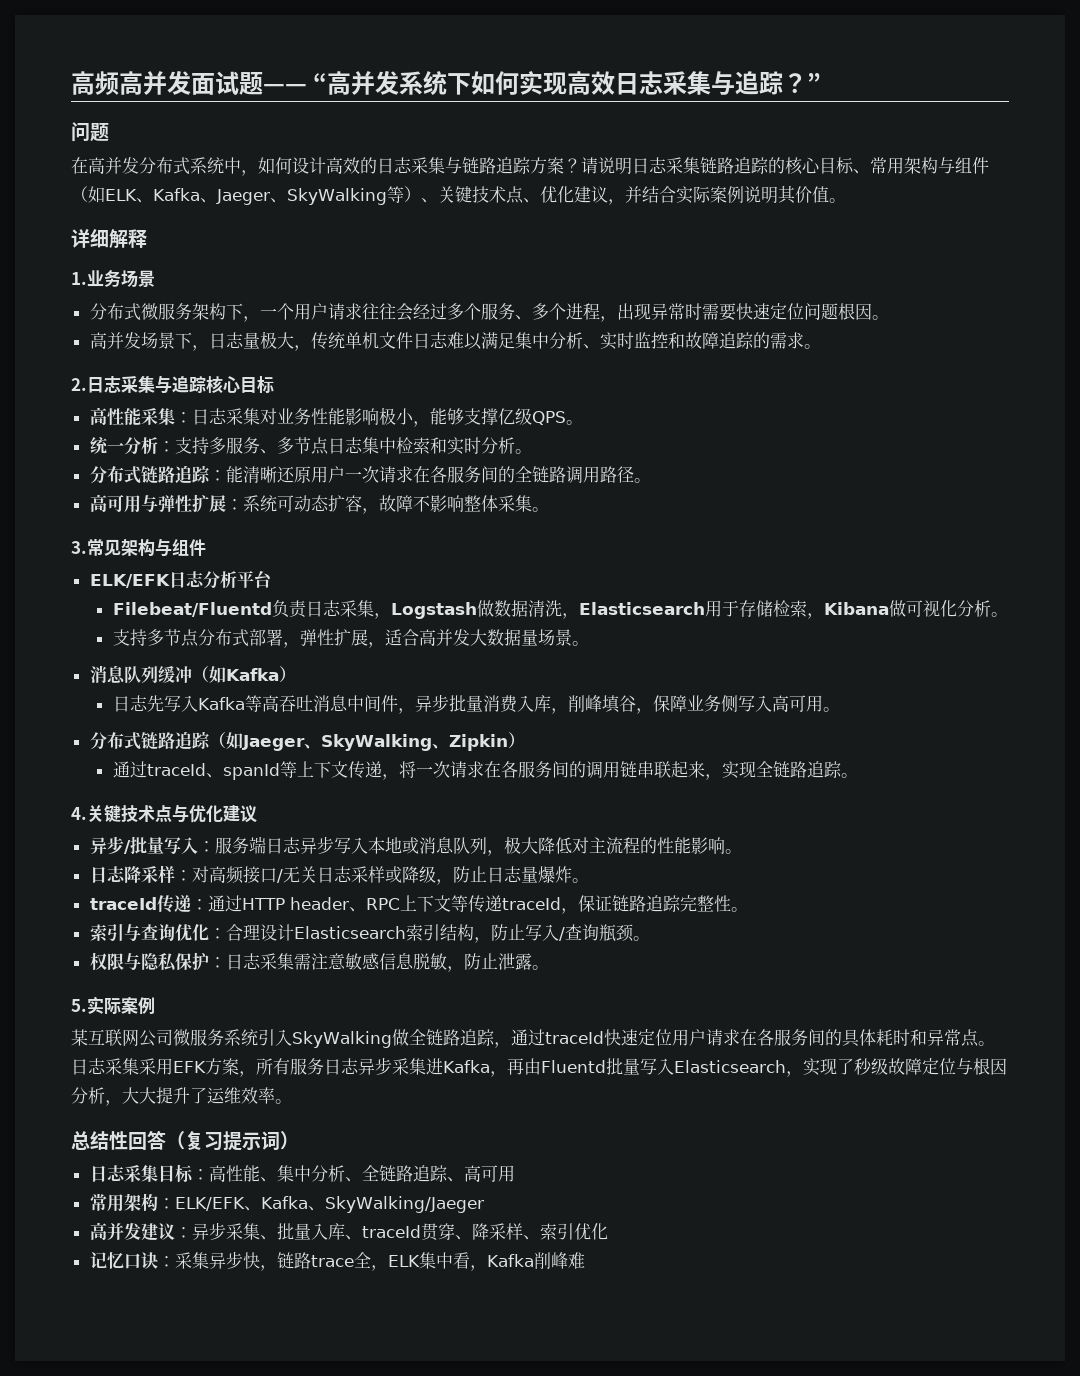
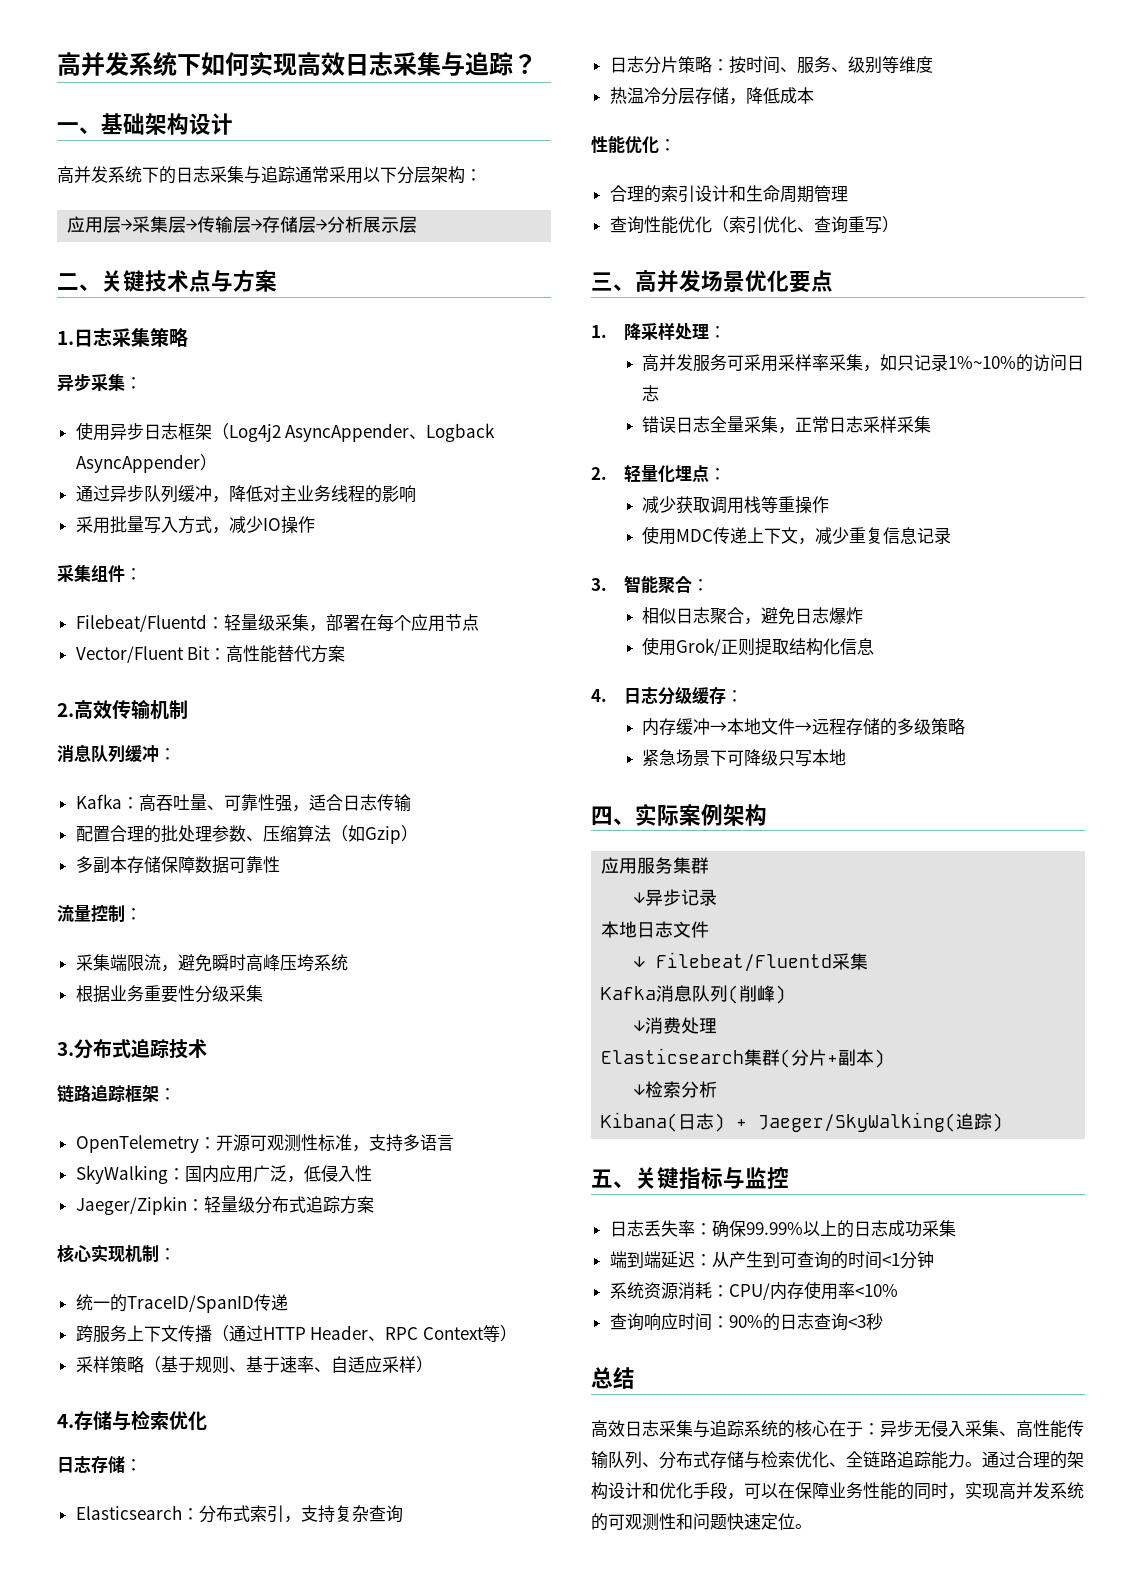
- 高频高并发面试题—— “高并发系统下如何实现高效日志采集与追踪？”
- 问题
- 在高并发分布式系统中，如何设计高效的日志采集与链路追踪方案？请说明日志采集链路追踪的核心目标、常用架构与组件（如ELK、Kafka、Jaeger、SkyWalking等）、关键技术点、优化建议，并结合实际案例说明其价值。
- 详细解释
- 1.业务场景
- 分布式微服务架构下，一个用户请求往往会经过多个服务、多个进程，出现异常时需要快速定位问题根因。
- 高并发场景下，日志量极大，传统单机文件日志难以满足集中分析、实时监控和故障追踪的需求。
- 2.日志采集与追踪核心目标
- 高性能采集：日志采集对业务性能影响极小，能够支撑亿级QPS。
- 统一分析：支持多服务、多节点日志集中检索和实时分析。
- 分布式链路追踪：能清晰还原用户一次请求在各服务间的全链路调用路径。
- 高可用与弹性扩展：系统可动态扩容，故障不影响整体采集。
- 3.常见架构与组件
- ELK/EFK日志分析平台
- Filebeat/Fluentd负责日志采集，Logstash做数据清洗，Elasticsearch用于存储检索，Kibana做可视化分析。
- 支持多节点分布式部署，弹性扩展，适合高并发大数据量场景。
- 消息队列缓冲（如Kafka）
- 日志先写入Kafka等高吞吐消息中间件，异步批量消费入库，削峰填谷，保障业务侧写入高可用。
- 分布式链路追踪（如Jaeger、SkyWalking、Zipkin）
- 通过traceId、spanId等上下文传递，将一次请求在各服务间的调用链串联起来，实现全链路追踪。
- 4.关键技术点与优化建议
- 异步/批量写入：服务端日志异步写入本地或消息队列，极大降低对主流程的性能影响。
- 日志降采样：对高频接口/无关日志采样或降级，防止日志量爆炸。
- traceId传递：通过HTTP header、RPC上下文等传递traceId，保证链路追踪完整性。
- 索引与查询优化：合理设计Elasticsearch索引结构，防止写入/查询瓶颈。
- 权限与隐私保护：日志采集需注意敏感信息脱敏，防止泄露。
- 5.实际案例
- 某互联网公司微服务系统引入SkyWalking做全链路追踪，通过traceId快速定位用户请求在各服务间的具体耗时和异常点。日志采集采用EFK方案，所有服务日志异步采集进Kafka，再由Fluentd批量写入Elasticsearch，实现了秒级故障定位与根因分析，大大提升了运维效率。
- 总结性回答（复习提示词）
- 日志采集目标：高性能、集中分析、全链路追踪、高可用
- 常用架构：ELK/EFK、Kafka、SkyWalking/Jaeger
- 高并发建议：异步采集、批量入库、traceId贯穿、降采样、索引优化
- 记忆口诀：采集异步快，链路trace全，ELK集中看，Kafka削峰难
+ 高并发系统下如何实现高效日志采集与追踪？
+ 一、基础架构设计
+ 高并发系统下的日志采集与追踪通常采用以下分层架构：
+ 应用层→采集层→传输层→存储层→分析展示层
+ 二、关键技术点与方案
+ 1.日志采集策略
+ 异步采集：
+ 使用异步日志框架（Log4j2 AsyncAppender、Logback AsyncAppender）
+ 通过异步队列缓冲，降低对主业务线程的影响
+ 采用批量写入方式，减少IO操作
+ 采集组件：
+ Filebeat/Fluentd：轻量级采集，部署在每个应用节点
+ Vector/Fluent Bit：高性能替代方案
+ 2.高效传输机制
+ 消息队列缓冲：
+ Kafka：高吞吐量、可靠性强，适合日志传输
+ 配置合理的批处理参数、压缩算法（如Gzip）
+ 多副本存储保障数据可靠性
+ 流量控制：
+ 采集端限流，避免瞬时高峰压垮系统
+ 根据业务重要性分级采集
+ 3.分布式追踪技术
+ 链路追踪框架：
+ OpenTelemetry：开源可观测性标准，支持多语言
+ SkyWalking：国内应用广泛，低侵入性
+ Jaeger/Zipkin：轻量级分布式追踪方案
+ 核心实现机制：
+ 统一的TraceID/SpanID传递
+ 跨服务上下文传播（通过HTTP Header、RPC Context等）
+ 采样策略（基于规则、基于速率、自适应采样）
+ 4.存储与检索优化
+ 日志存储：
+ Elasticsearch：分布式索引，支持复杂查询
+ 日志分片策略：按时间、服务、级别等维度
+ 热温冷分层存储，降低成本
+ 性能优化：
+ 合理的索引设计和生命周期管理
+ 查询性能优化（索引优化、查询重写）
+ 三、高并发场景优化要点
+ 1.降采样处理：
+ 高并发服务可采用采样率采集，如只记录1%~10%的访问日志
+ 错误日志全量采集，正常日志采样采集
+ 2.轻量化埋点：
+ 减少获取调用栈等重操作
+ 使用MDC传递上下文，减少重复信息记录
+ 3.智能聚合：
+ 相似日志聚合，避免日志爆炸
+ 使用Grok/正则提取结构化信息
+ 4.日志分级缓存：
+ 内存缓冲→本地文件→远程存储的多级策略
+ 紧急场景下可降级只写本地
+ 四、实际案例架构
+ 应用服务集群
+ ↓异步记录
+ 本地日志文件
+ ↓ Filebeat/Fluentd采集
+ Kafka消息队列(削峰)
+ ↓消费处理
+ Elasticsearch集群(分片+副本)
+ ↓检索分析
+ Kibana(日志) + Jaeger/SkyWalking(追踪)
+ 五、关键指标与监控
+ 日志丢失率：确保99.99%以上的日志成功采集
+ 端到端延迟：从产生到可查询的时间<1分钟
+ 系统资源消耗：CPU/内存使用率<10%
+ 查询响应时间：90%的日志查询<3秒
+ 总结
+ 高效日志采集与追踪系统的核心在于：异步无侵入采集、高性能传输队列、分布式存储与检索优化、全链路追踪能力。通过合理的架构设计和优化手段，可以在保障业务性能的同时，实现高并发系统的可观测性和问题快速定位。

